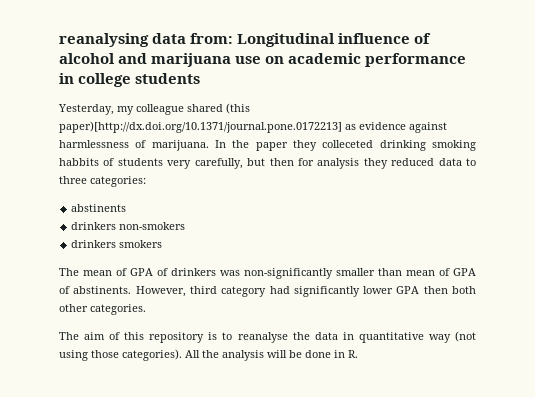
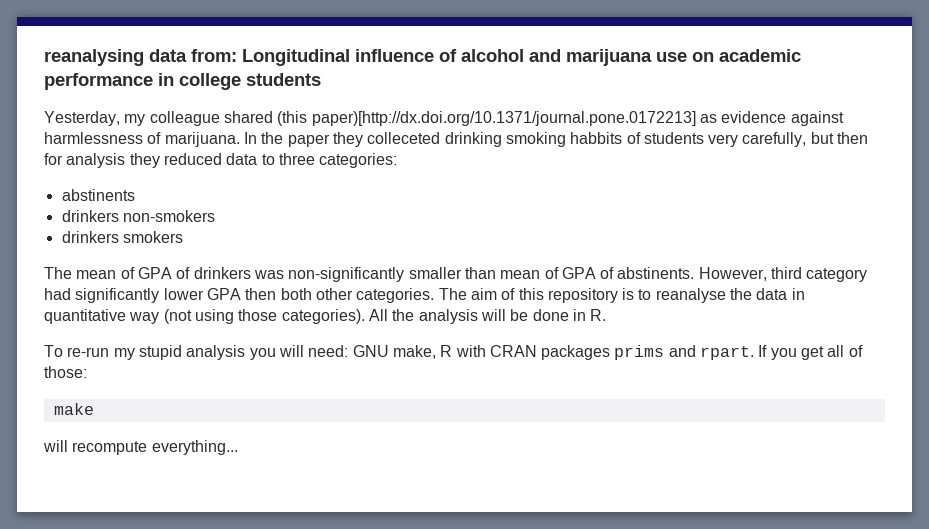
- However, third category had significantly lower GPA then both other categories.
- The aim of this repository is to reanalyse the data in quantitative way (not using those categories).
+ However, third category had significantly lower GPA then both other categories. The aim of this repository is to reanalyse the data in quantitative way (not using those categories).
+ To re-run my stupid analysis you will need: GNU make, R with CRAN packages prims and rpart. If you get all of those:
+ make
+ will recompute everything...

